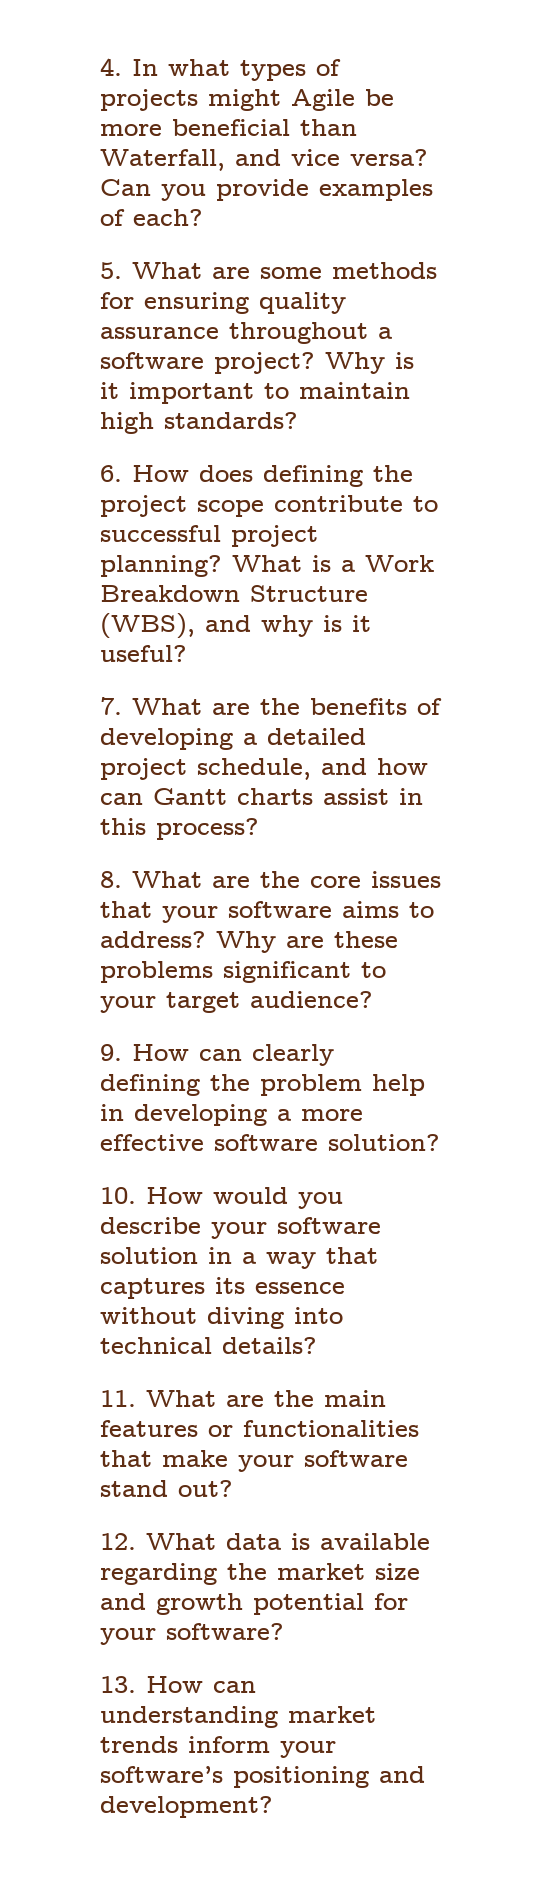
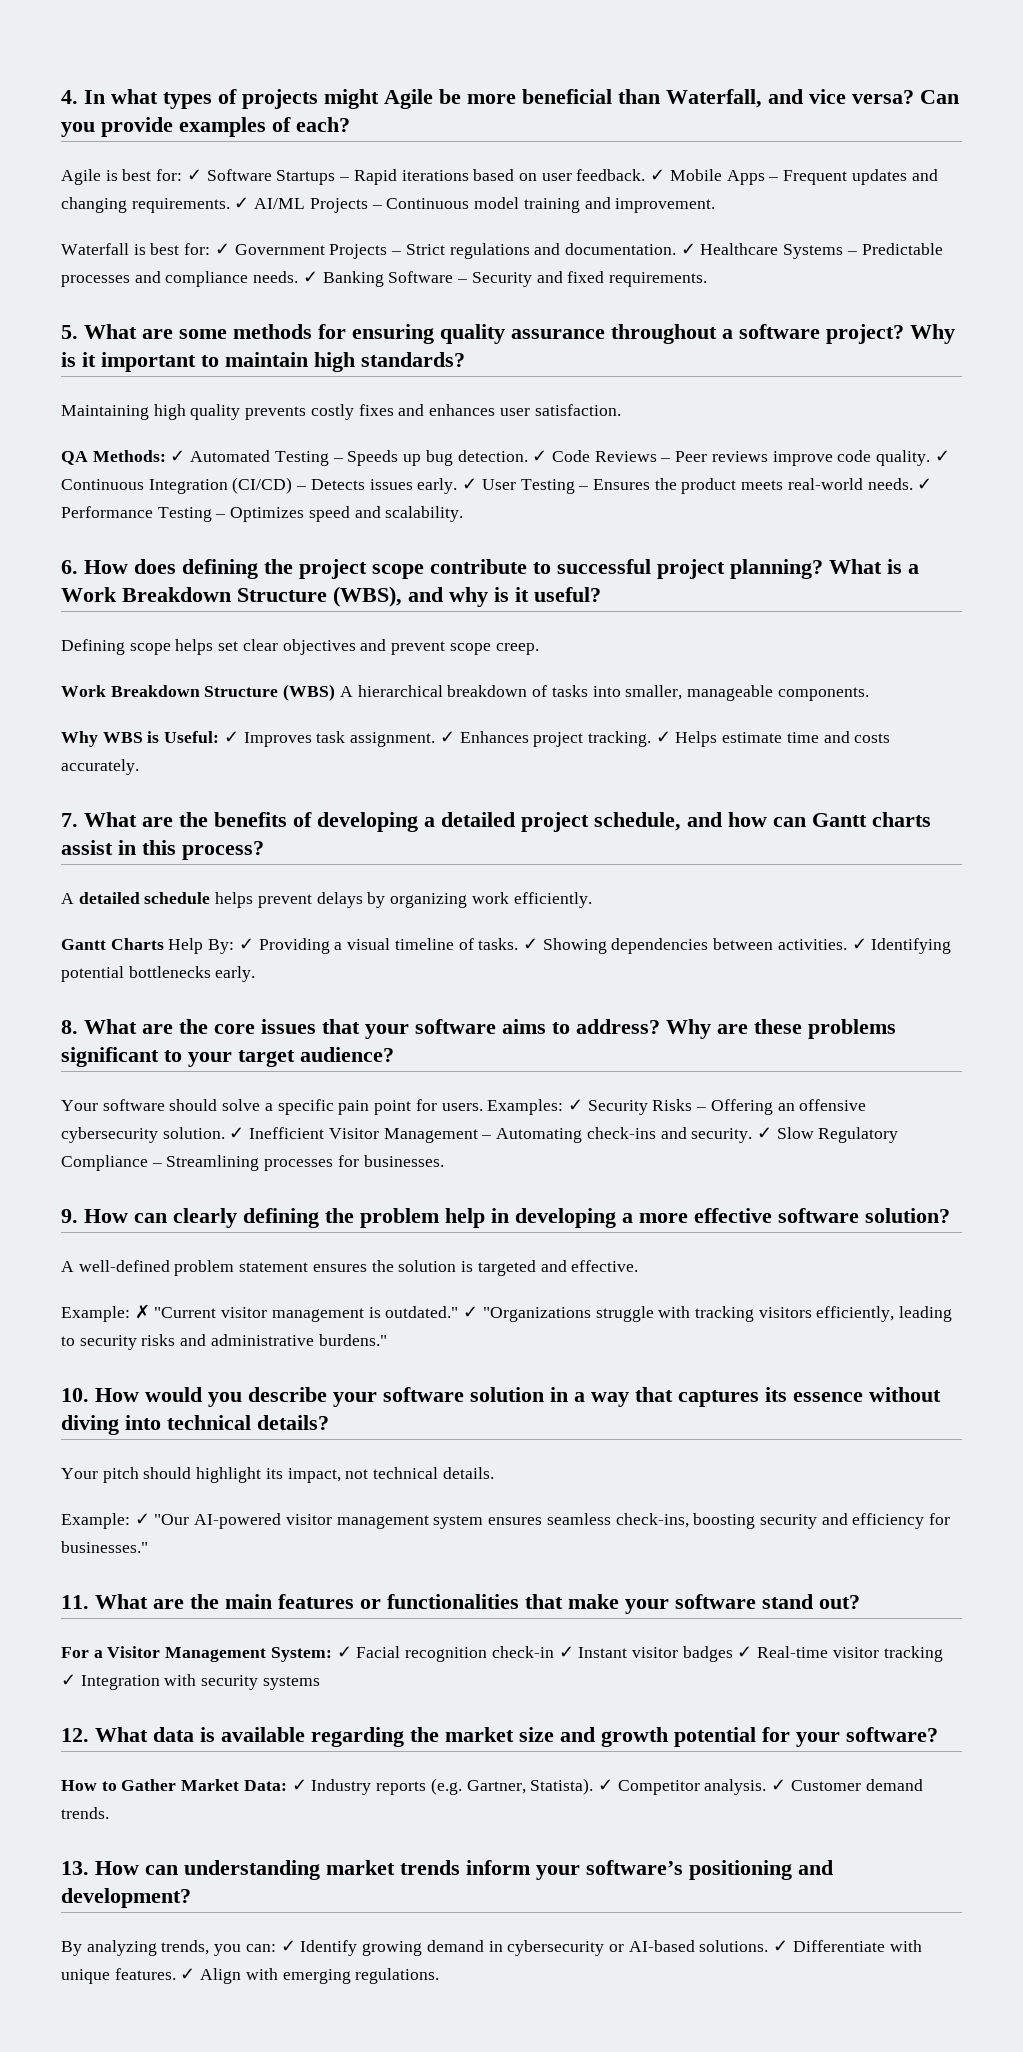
+ Agile is best for: ✓ Software Startups – Rapid iterations based on user feedback. ✓ Mobile Apps – Frequent updates and changing requirements. ✓ AI/ML Projects – Continuous model training and improvement.
+ Waterfall is best for: ✓ Government Projects – Strict regulations and documentation. ✓ Healthcare Systems – Predictable processes and compliance needs. ✓ Banking Software – Security and fixed requirements.
+ Maintaining high quality prevents costly fixes and enhances user satisfaction.
+ QA Methods: ✓ Automated Testing – Speeds up bug detection. ✓ Code Reviews – Peer reviews improve code quality. ✓ Continuous Integration (CI/CD) – Detects issues early. ✓ User Testing – Ensures the product meets real-world needs. ✓ Performance Testing – Optimizes speed and scalability.
+ Defining scope helps set clear objectives and prevent scope creep.
+ Work Breakdown Structure (WBS) A hierarchical breakdown of tasks into smaller, manageable components.
+ Why WBS is Useful: ✓ Improves task assignment. ✓ Enhances project tracking. ✓ Helps estimate time and costs accurately.
+ A detailed schedule helps prevent delays by organizing work efficiently.
+ Gantt Charts Help By: ✓ Providing a visual timeline of tasks. ✓ Showing dependencies between activities. ✓ Identifying potential bottlenecks early.
+ Your software should solve a specific pain point for users. Examples: ✓ Security Risks – Offering an offensive cybersecurity solution. ✓ Inefficient Visitor Management – Automating check-ins and security. ✓ Slow Regulatory Compliance – Streamlining processes for businesses.
+ A well-defined problem statement ensures the solution is targeted and effective.
+ Example: ✗ "Current visitor management is outdated." ✓ "Organizations struggle with tracking visitors efficiently, leading to security risks and administrative burdens."
+ Your pitch should highlight its impact, not technical details.
+ Example: ✓ "Our AI-powered visitor management system ensures seamless check-ins, boosting security and efficiency for businesses."
+ For a Visitor Management System: ✓ Facial recognition check-in ✓ Instant visitor badges ✓ Real-time visitor tracking ✓ Integration with security systems
+ How to Gather Market Data: ✓ Industry reports (e.g. Gartner, Statista). ✓ Competitor analysis. ✓ Customer demand trends.
+ By analyzing trends, you can: ✓ Identify growing demand in cybersecurity or AI-based solutions. ✓ Differentiate with unique features. ✓ Align with emerging regulations.

